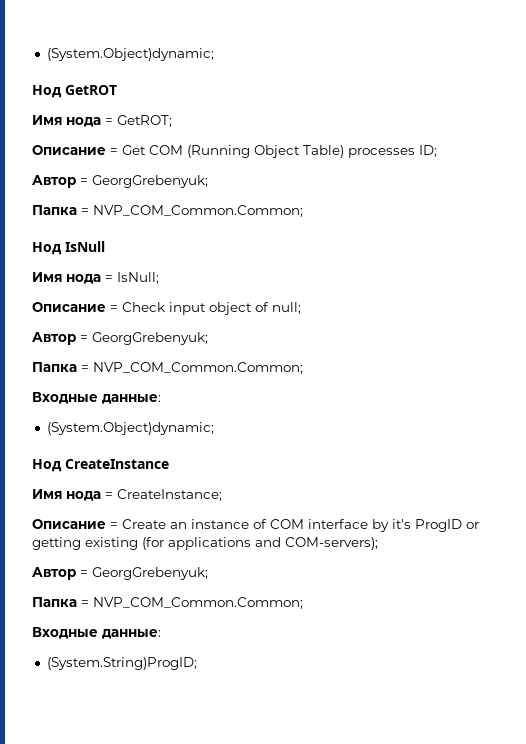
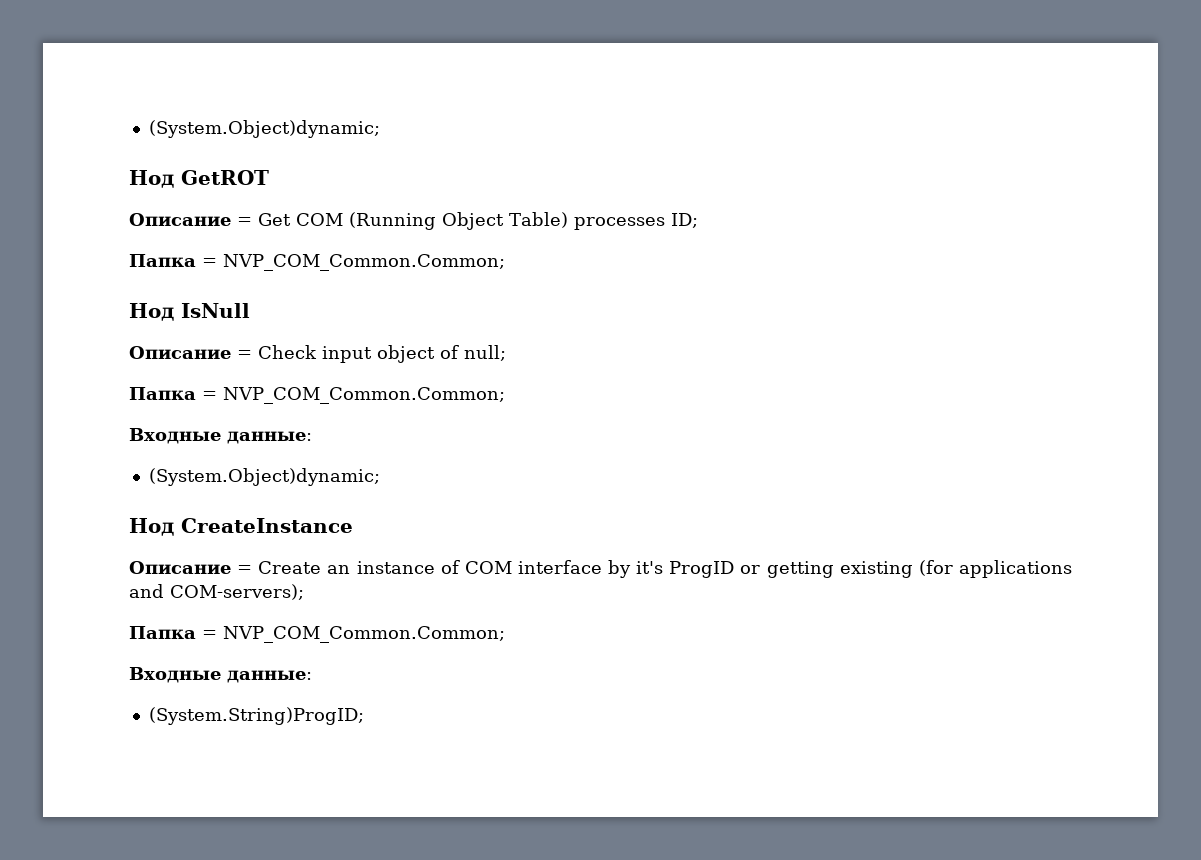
- Имя нода = GetROT;
  Описание = Get COM (Running Object Table) processes ID;
- Автор = GeorgGrebenyuk;
- Имя нода = IsNull;
  Описание = Check input object of null;
- Автор = GeorgGrebenyuk;
- Имя нода = CreateInstance;
  Описание = Create an instance of COM interface by it's ProgID or getting existing (for applications and COM-servers);
- Автор = GeorgGrebenyuk;

